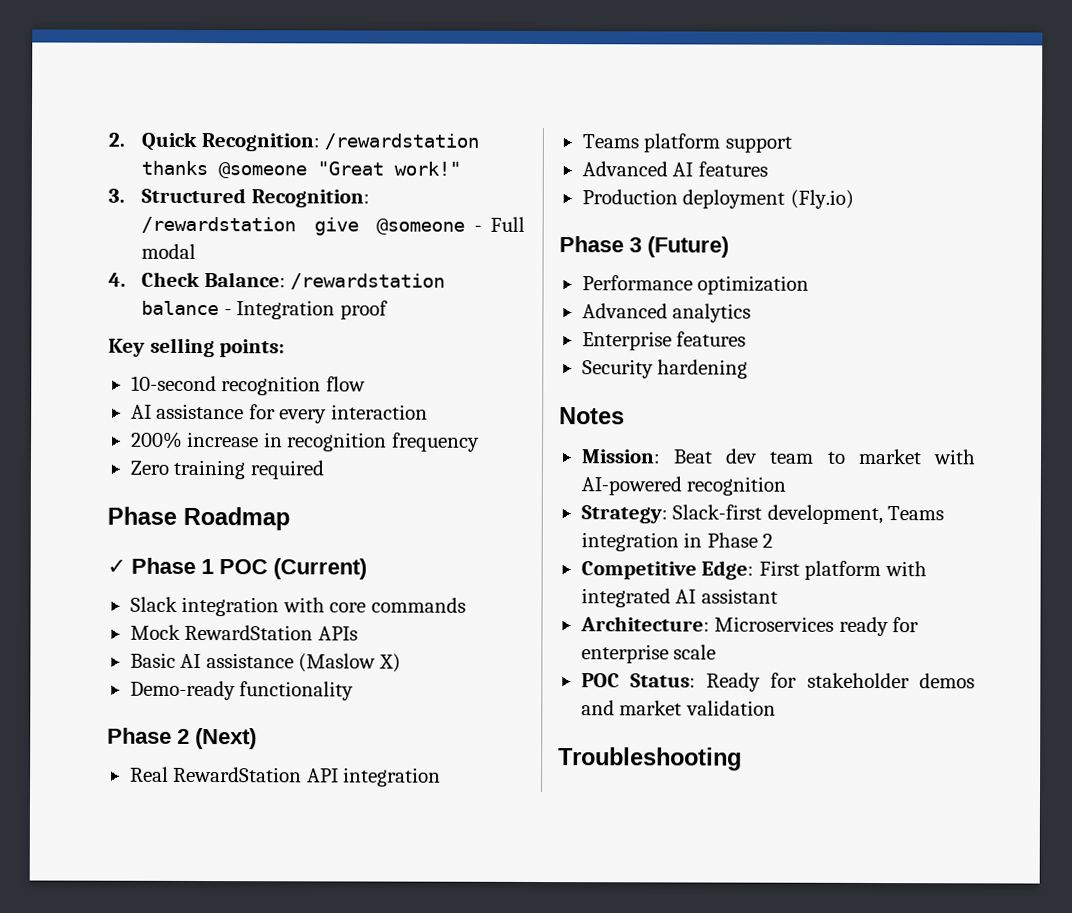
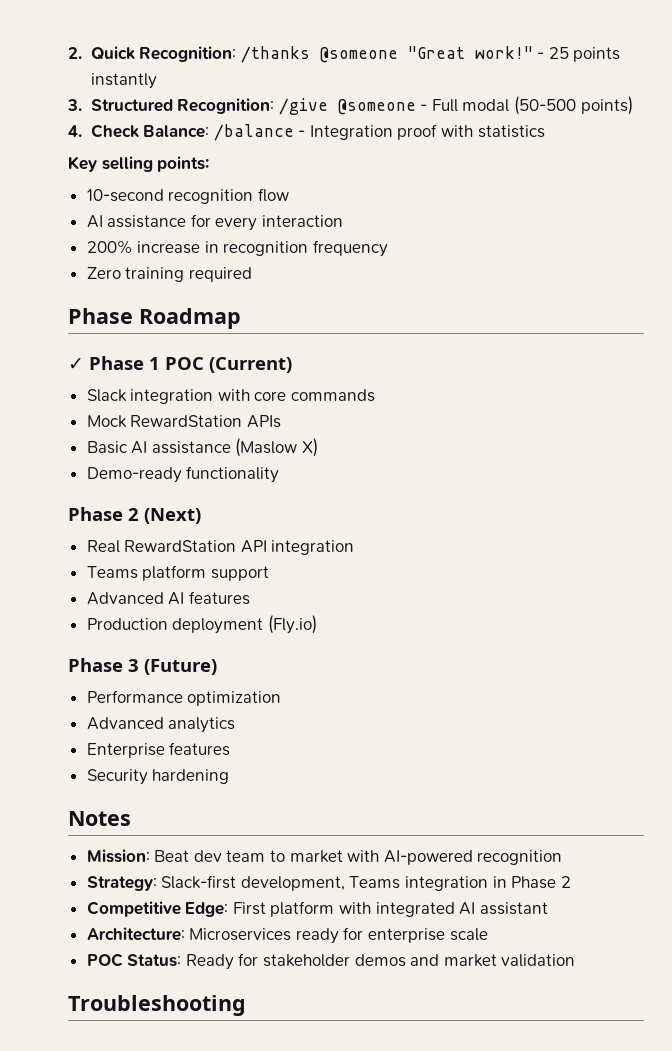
- 2. Quick Recognition: /rewardstation thanks @someone "Great work!"
+ 2. Quick Recognition: /thanks @someone "Great work!" - 25 points instantly
- 3. Structured Recognition: /rewardstation give @someone - Full modal
+ 3. Structured Recognition: /give @someone - Full modal (50-500 points)
- 4. Check Balance: /rewardstation balance - Integration proof
+ 4. Check Balance: /balance - Integration proof with statistics

